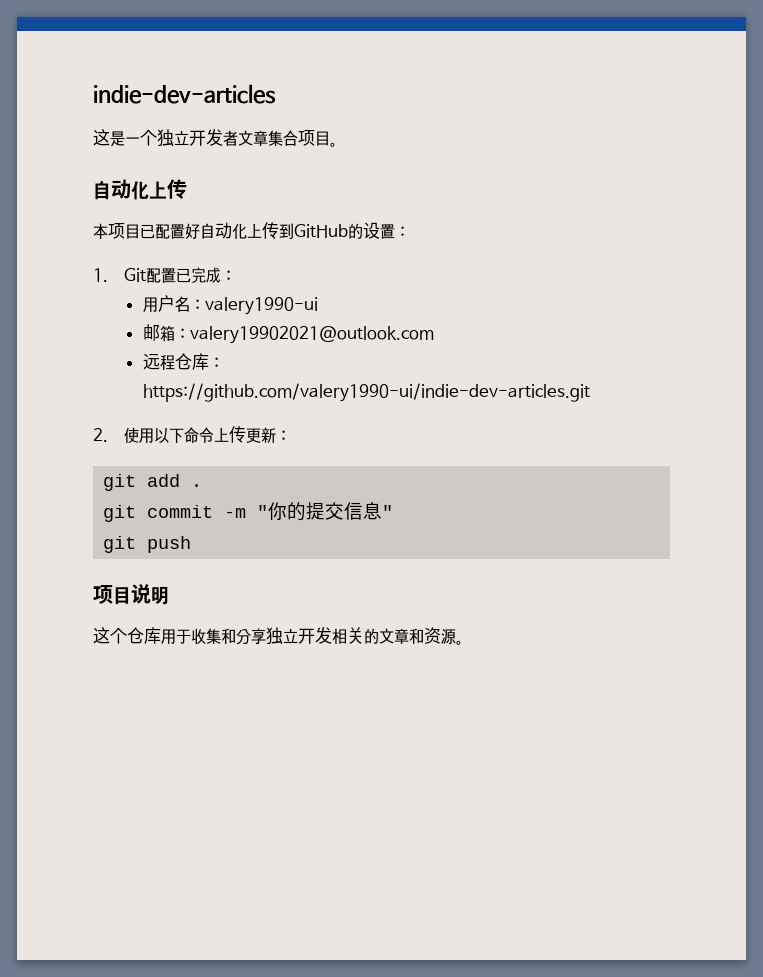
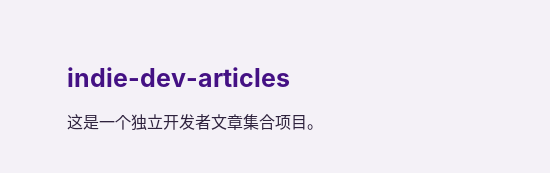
  这是一个独立开发者文章集合项目。
- 自动化上传
- 本项目已配置好自动化上传到GitHub的设置：
- 1. Git配置已完成：
- 用户名：valery1990-ui
- 邮箱：valery19902021@outlook.com
- 远程仓库：https://github.com/valery1990-ui/indie-dev-articles.git
- 2.使用以下命令上传更新：
- git add .
- git commit -m "你的提交信息"
- git push
- 项目说明
- 这个仓库用于收集和分享独立开发相关的文章和资源。

